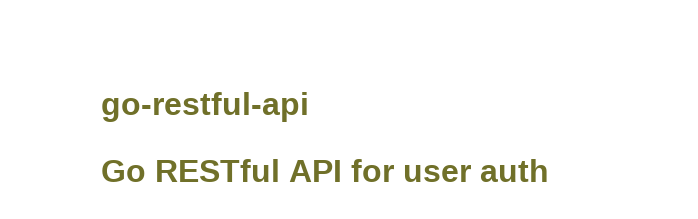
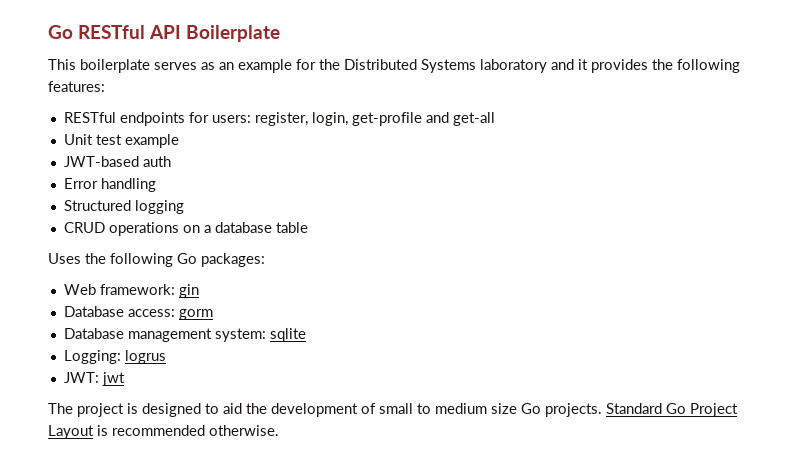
- go-restful-api
- Go RESTful API for user auth
+ Go RESTful API Boilerplate
+ This boilerplate serves as an example for the Distributed Systems laboratory and it provides the following features:
+ RESTful endpoints for users: register, login, get-profile and get-all
+ Unit test example
+ JWT-based auth
+ Error handling
+ Structured logging
+ CRUD operations on a database table
+ Uses the following Go packages:
+ Web framework: gin
+ Database access: gorm
+ Database management system: sqlite
+ Logging: logrus
+ JWT: jwt
+ The project is designed to aid the development of small to medium size Go projects. Standard Go Project Layout is recommended otherwise.

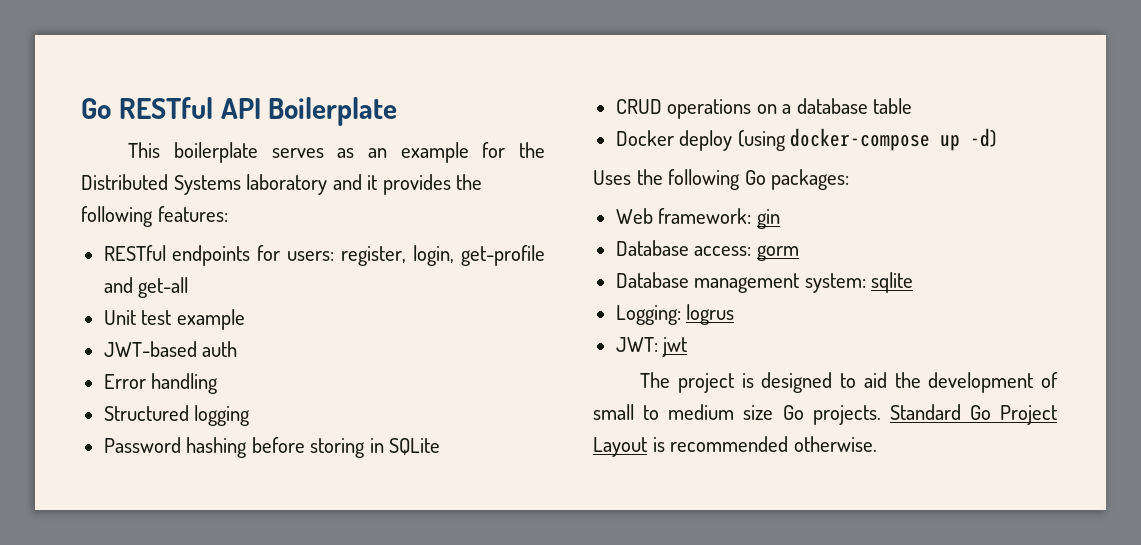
+ Password hashing before storing in SQLite
+ Docker deploy (using docker-compose up -d)

